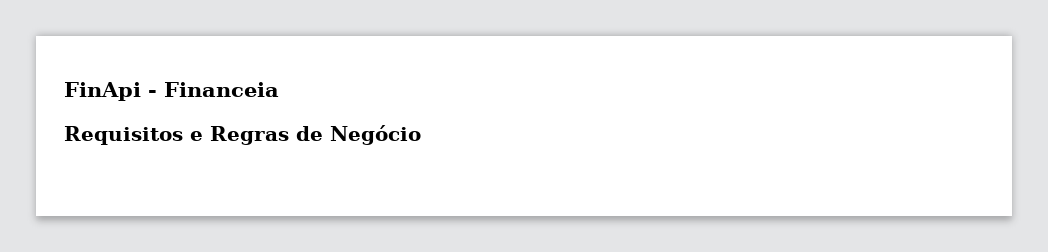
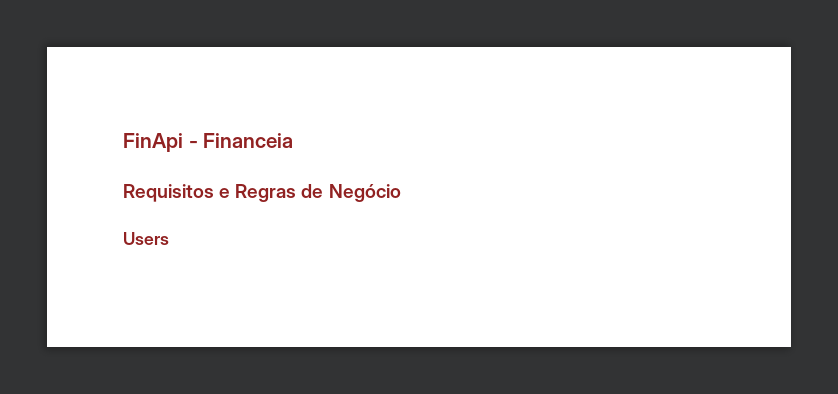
+ Users

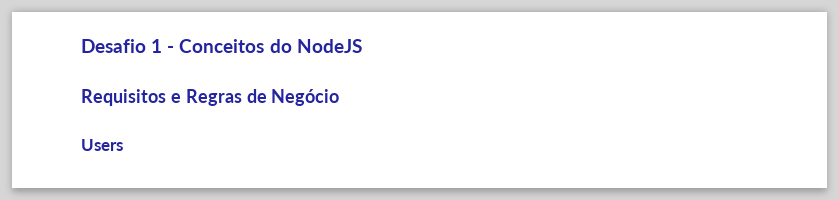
- FinApi - Financeia
+ Desafio 1 - Conceitos do NodeJS

